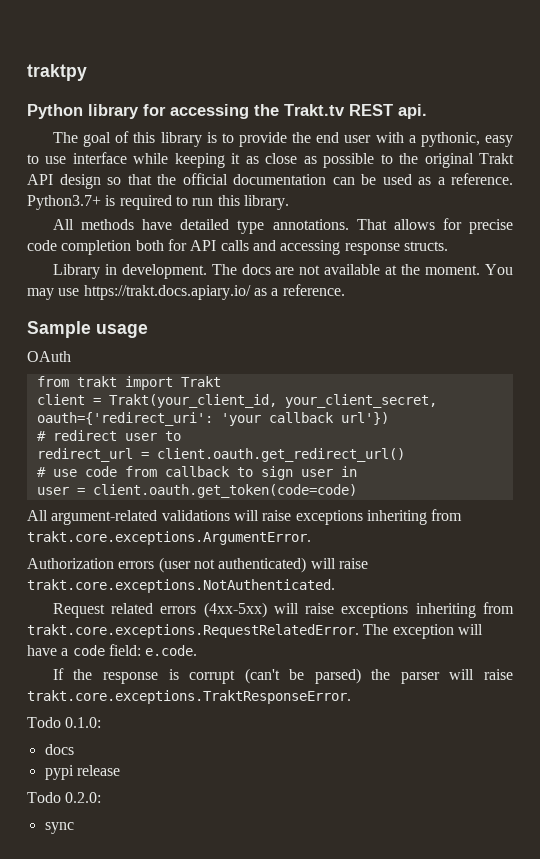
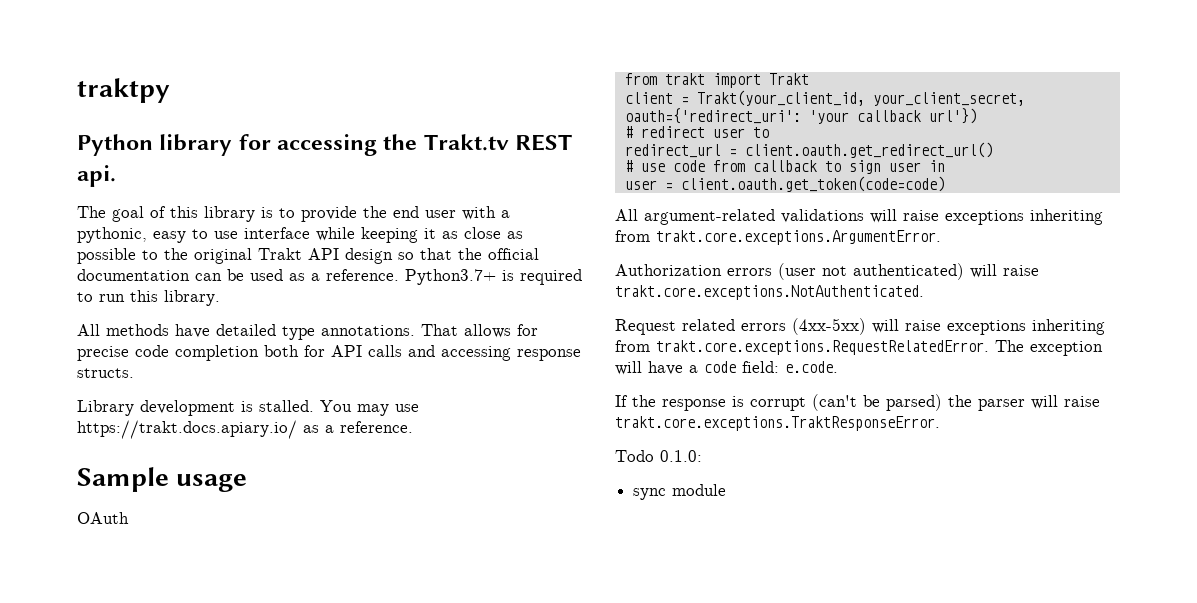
- Library in development. The docs are not available at the moment.
+ Library development is stalled.
  Todo 0.1.0:
- docs
- pypi release
- Todo 0.2.0:
- sync
+ sync module

